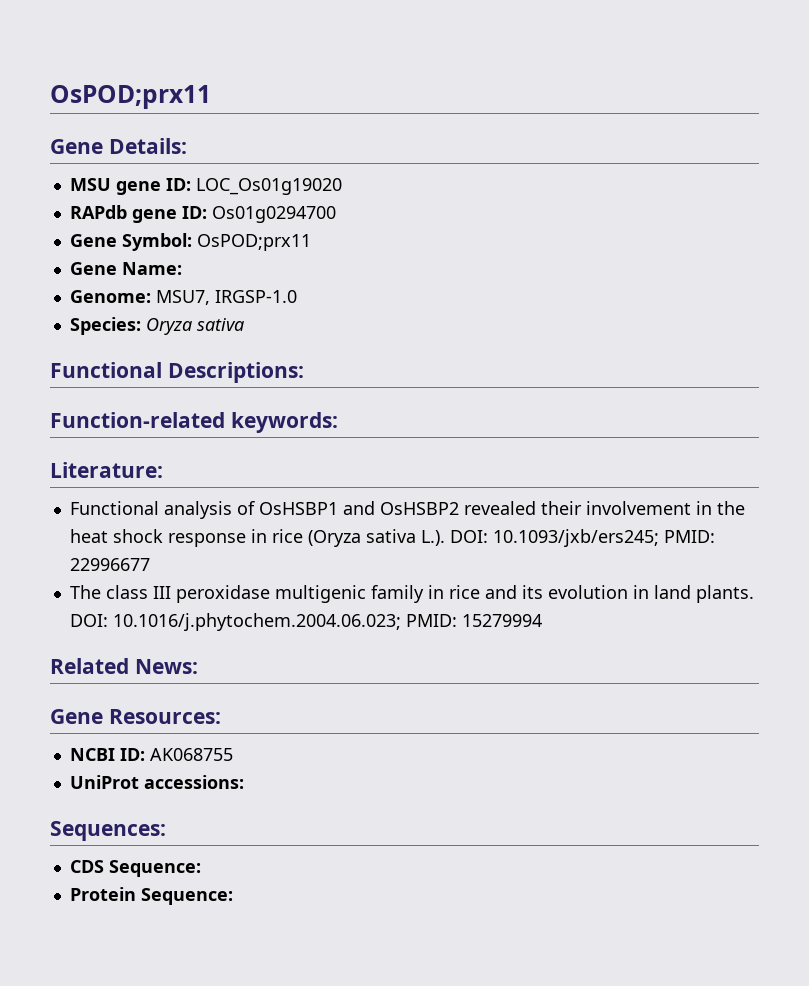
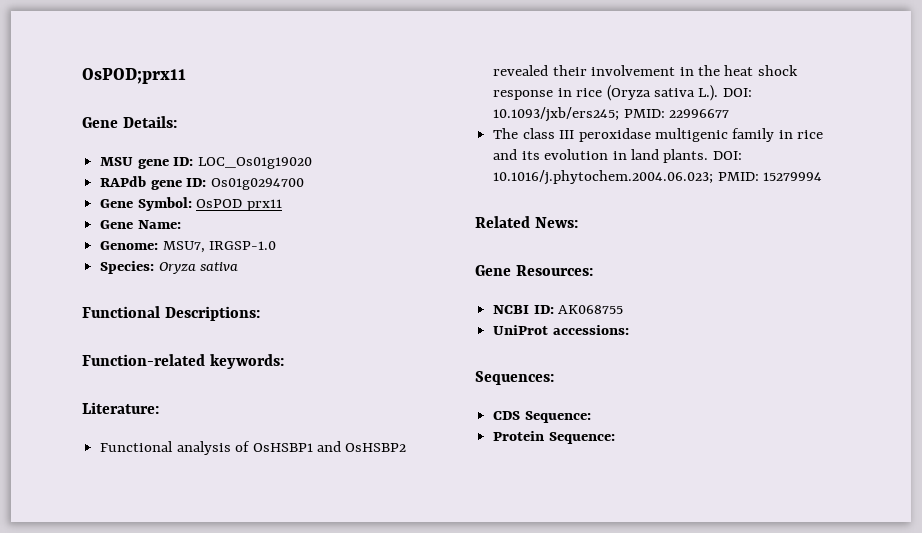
- Gene Symbol: OsPOD;prx11
+ Gene Symbol: OsPOD prx11

